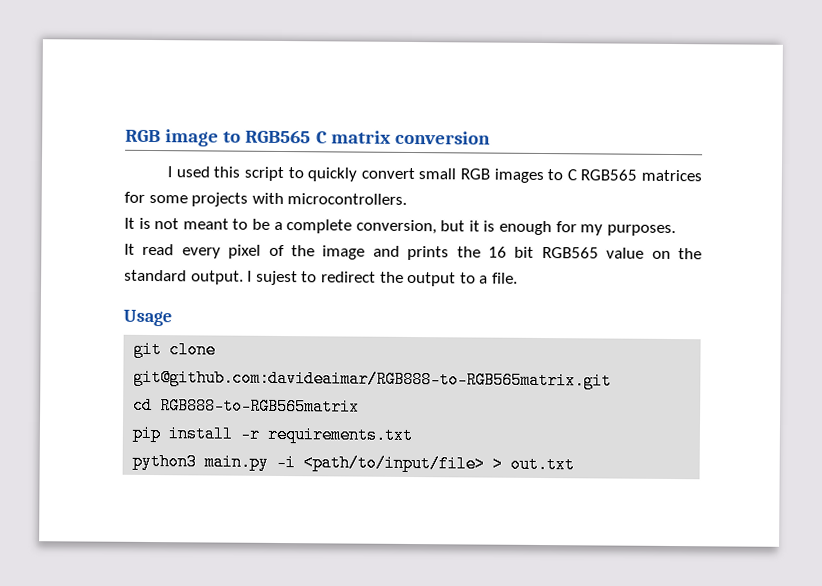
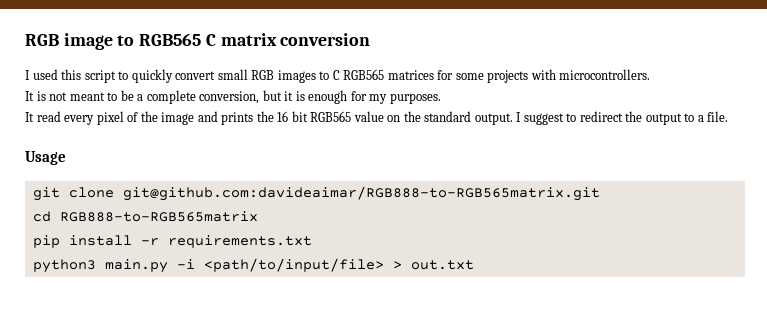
- I sujest to redirect the output to a file.
+ I suggest to redirect the output to a file.

